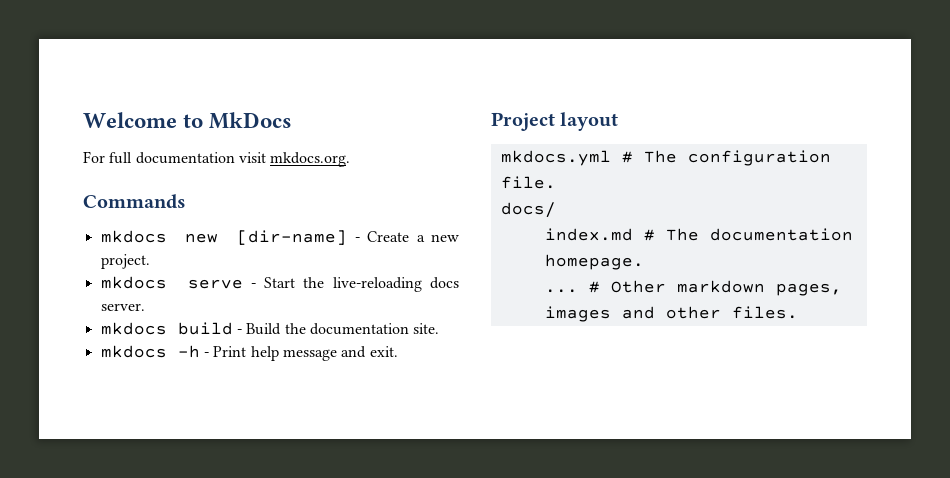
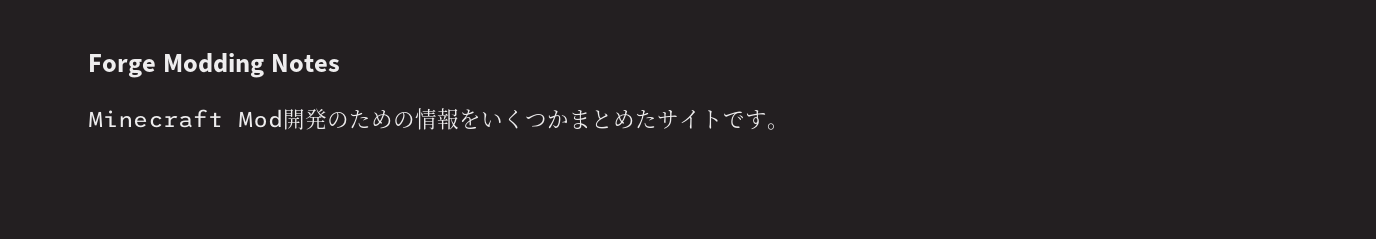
- Welcome to MkDocs
- For full documentation visit mkdocs.org.
- Commands
- mkdocs new [dir-name] - Create a new project.
- mkdocs serve - Start the live-reloading docs server.
- mkdocs build - Build the documentation site.
- mkdocs -h - Print help message and exit.
- Project layout
- mkdocs.yml # The configuration file.
- docs/
- index.md # The documentation homepage.
- ... # Other markdown pages, images and other files.
+ Forge Modding Notes
+ Minecraft Mod開発のための情報をいくつかまとめたサイトです。

